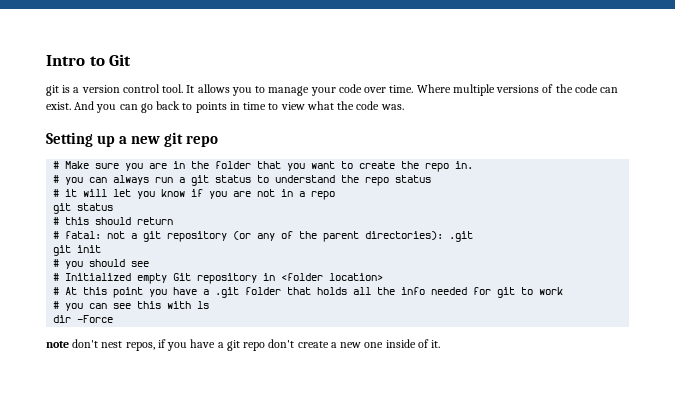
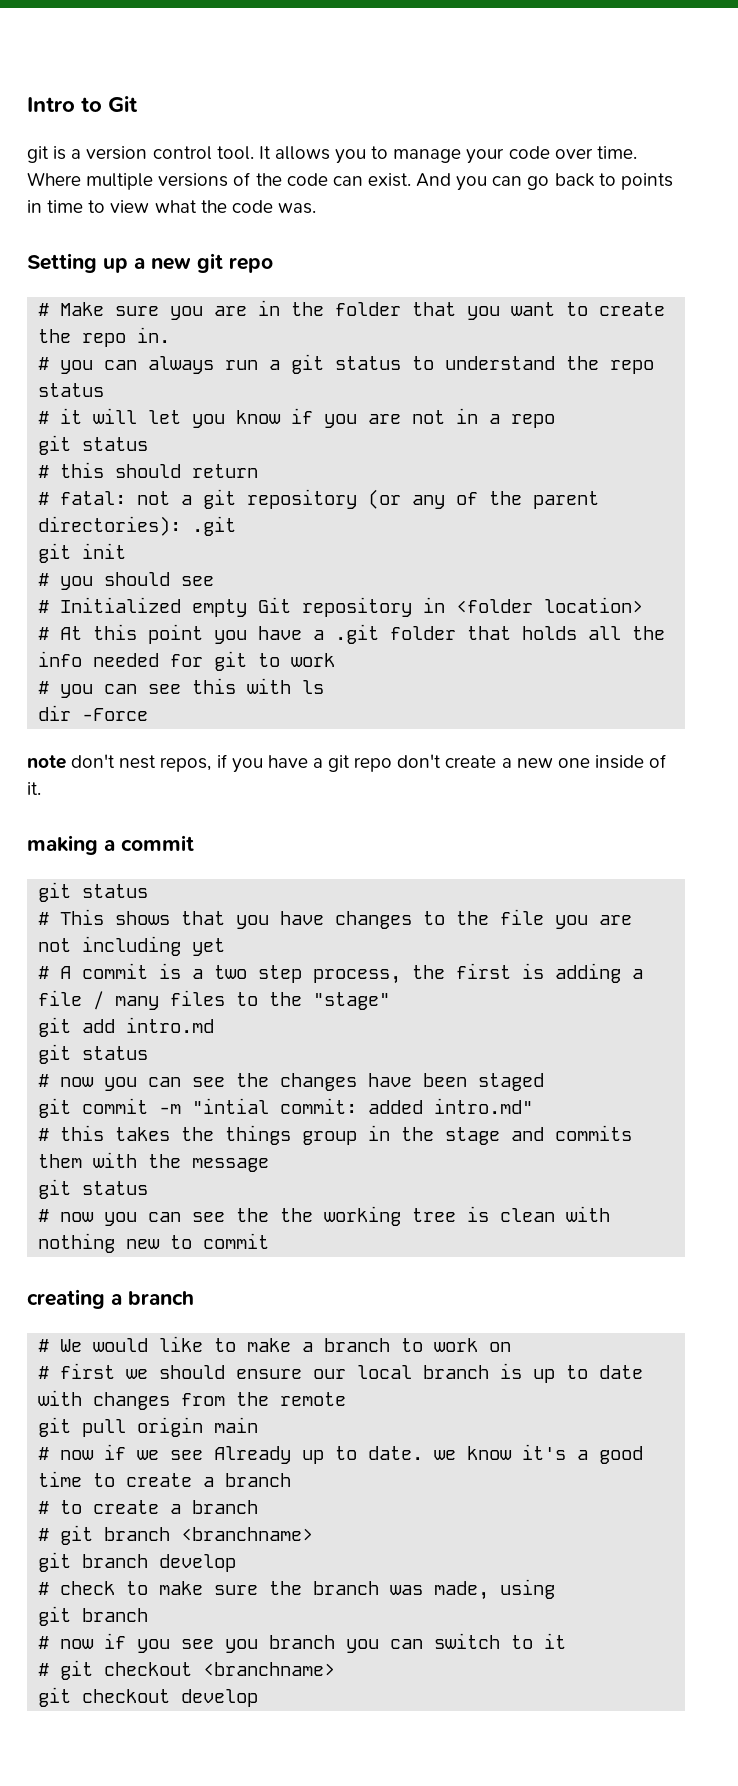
+ making a commit
+ git status
+ # This shows that you have changes to the file you are not including yet
+ # A commit is a two step process, the first is adding a file / many files to the "stage"
+ git add intro.md
+ git status
+ # now you can see the changes have been staged
+ git commit -m "intial commit: added intro.md"
+ # this takes the things group in the stage and commits them with the message
+ git status
+ # now you can see the the working tree is clean with nothing new to commit
+ creating a branch
+ # We would like to make a branch to work on
+ # first we should ensure our local branch is up to date with changes from the remote
+ git pull origin main
+ # now if we see Already up to date. we know it's a good time to create a branch
+ # to create a branch
+ # git branch <branchname>
+ git branch develop
+ # check to make sure the branch was made, using
+ git branch
+ # now if you see you branch you can switch to it
+ # git checkout <branchname>
+ git checkout develop

